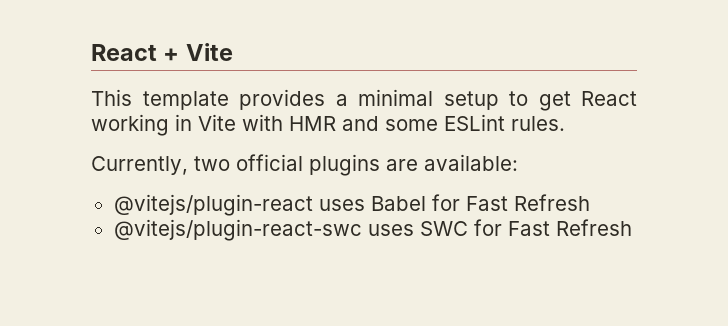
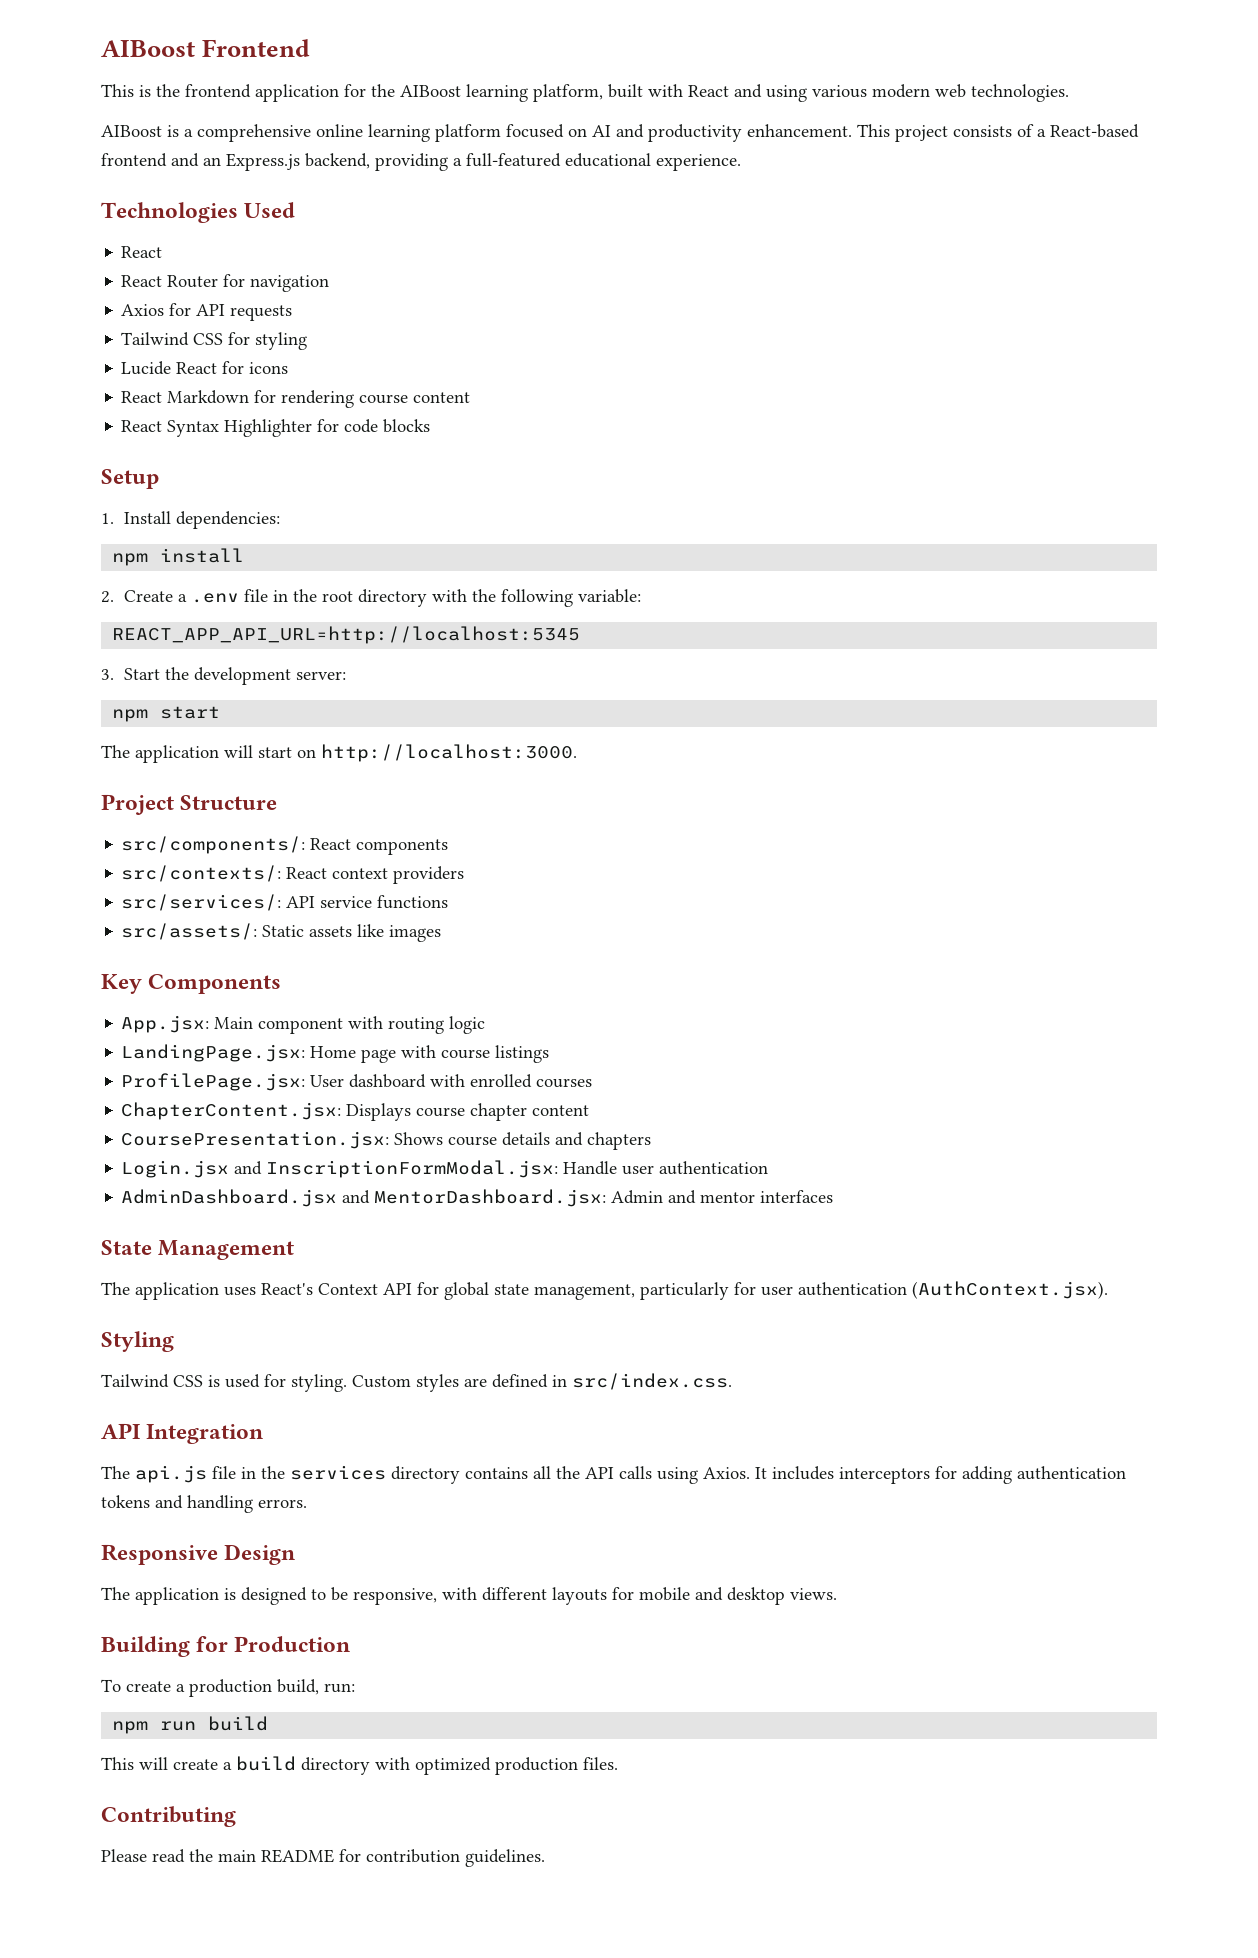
- React + Vite
- This template provides a minimal setup to get React working in Vite with HMR and some ESLint rules.
- Currently, two official plugins are available:
- @vitejs/plugin-react uses Babel for Fast Refresh
- @vitejs/plugin-react-swc uses SWC for Fast Refresh
+ AIBoost Frontend
+ This is the frontend application for the AIBoost learning platform, built with React and using various modern web technologies.
+ AIBoost is a comprehensive online learning platform focused on AI and productivity enhancement. This project consists of a React-based frontend and an Express.js backend, providing a full-featured educational experience.
+ Technologies Used
+ React
+ React Router for navigation
+ Axios for API requests
+ Tailwind CSS for styling
+ Lucide React for icons
+ React Markdown for rendering course content
+ React Syntax Highlighter for code blocks
+ Setup
+ 1. Install dependencies:
+ npm install
+ 2. Create a .env file in the root directory with the following variable:
+ REACT_APP_API_URL=http://localhost:5345
+ 3. Start the development server:
+ npm start
+ The application will start on http://localhost:3000.
+ Project Structure
+ src/components/: React components
+ src/contexts/: React context providers
+ src/services/: API service functions
+ src/assets/: Static assets like images
+ Key Components
+ App.jsx: Main component with routing logic
+ LandingPage.jsx: Home page with course listings
+ ProfilePage.jsx: User dashboard with enrolled courses
+ ChapterContent.jsx: Displays course chapter content
+ CoursePresentation.jsx: Shows course details and chapters
+ Login.jsx and InscriptionFormModal.jsx: Handle user authentication
+ AdminDashboard.jsx and MentorDashboard.jsx: Admin and mentor interfaces
+ State Management
+ The application uses React's Context API for global state management, particularly for user authentication (AuthContext.jsx).
+ Styling
+ Tailwind CSS is used for styling. Custom styles are defined in src/index.css.
+ API Integration
+ The api.js file in the services directory contains all the API calls using Axios. It includes interceptors for adding authentication tokens and handling errors.
+ Responsive Design
+ The application is designed to be responsive, with different layouts for mobile and desktop views.
+ Building for Production
+ To create a production build, run:
+ npm run build
+ This will create a build directory with optimized production files.
+ Contributing
+ Please read the main README for contribution guidelines.

